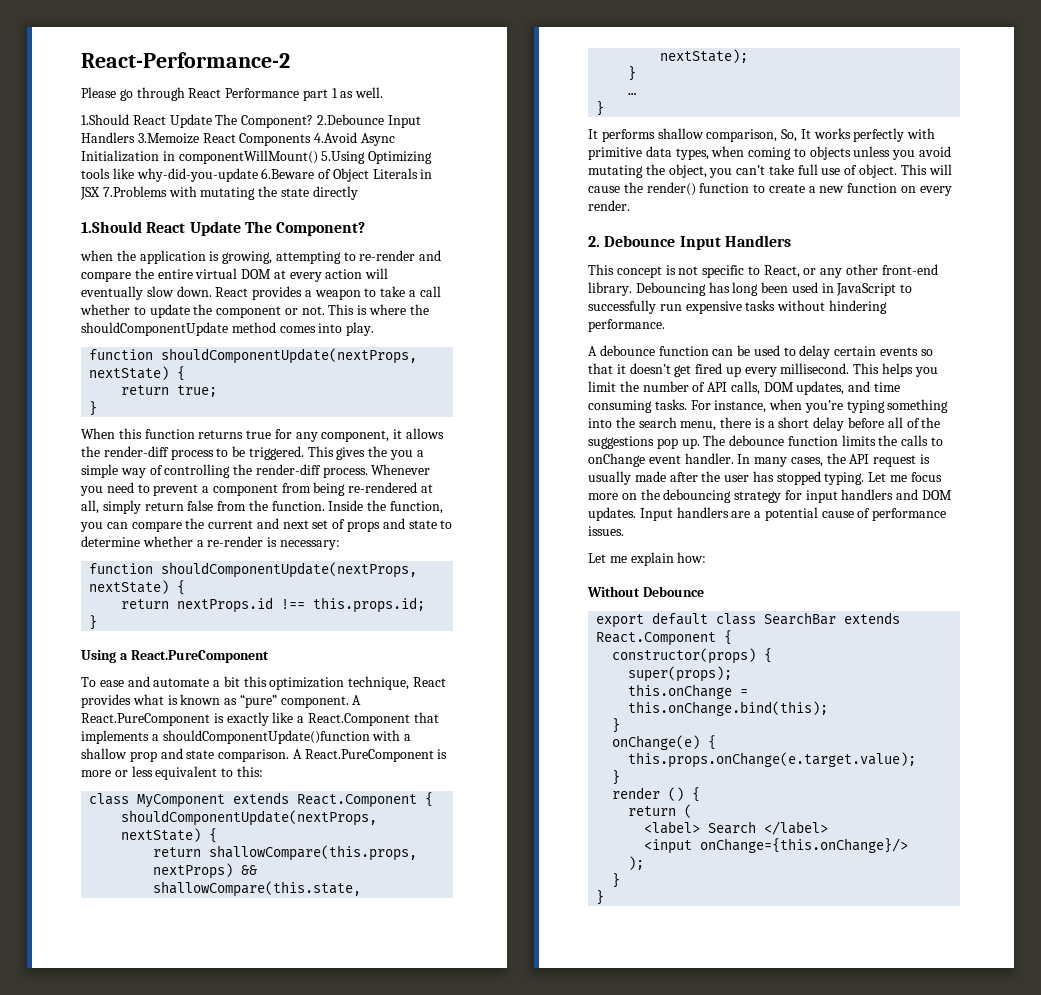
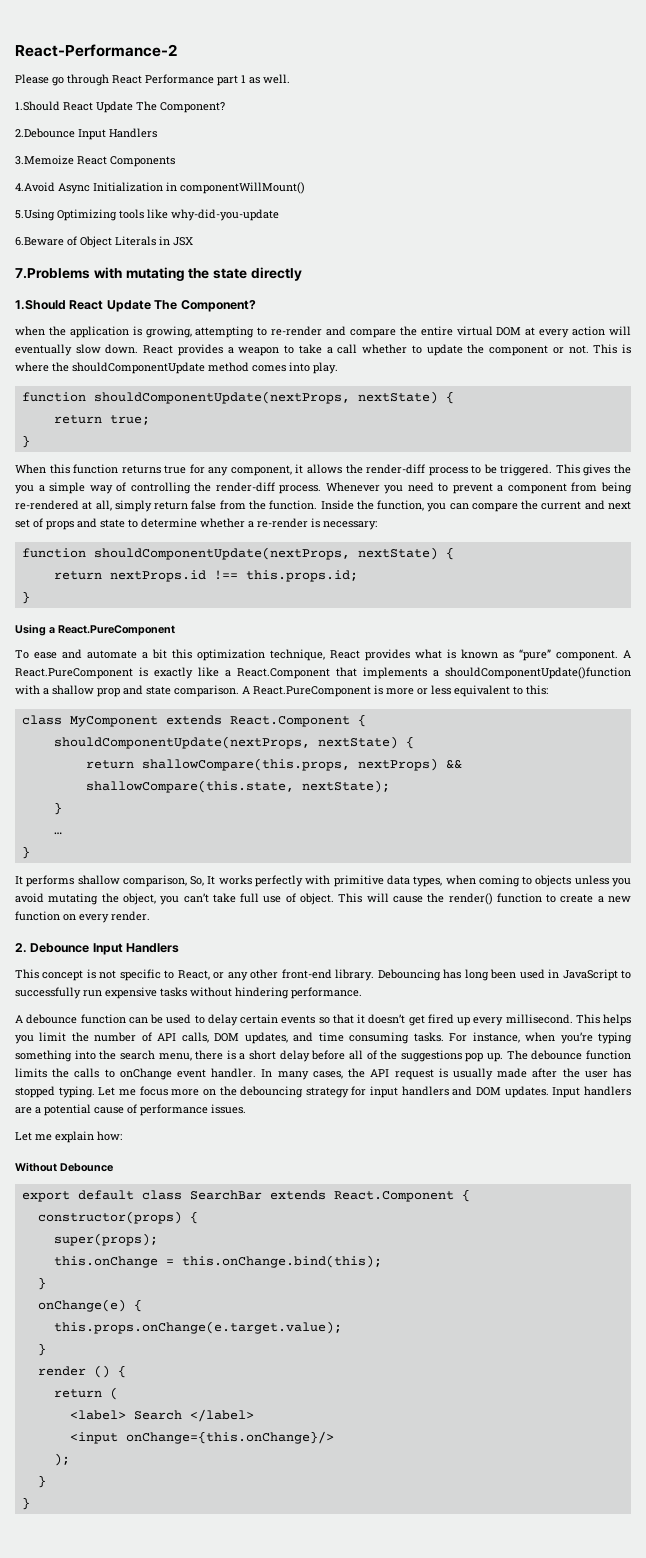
  Please go through React Performance part 1 as well.
- 1.Should React Update The Component? 2.Debounce Input Handlers 3.Memoize React Components 4.Avoid Async Initialization in componentWillMount() 5.Using Optimizing tools like why-did-you-update 6.Beware of Object Literals in JSX 7.Problems with mutating the state directly
+ 1.Should React Update The Component?
+ 2.Debounce Input Handlers
+ 3.Memoize React Components
+ 4.Avoid Async Initialization in componentWillMount()
+ 5.Using Optimizing tools like why-did-you-update
+ 6.Beware of Object Literals in JSX
+ 7.Problems with mutating the state directly

